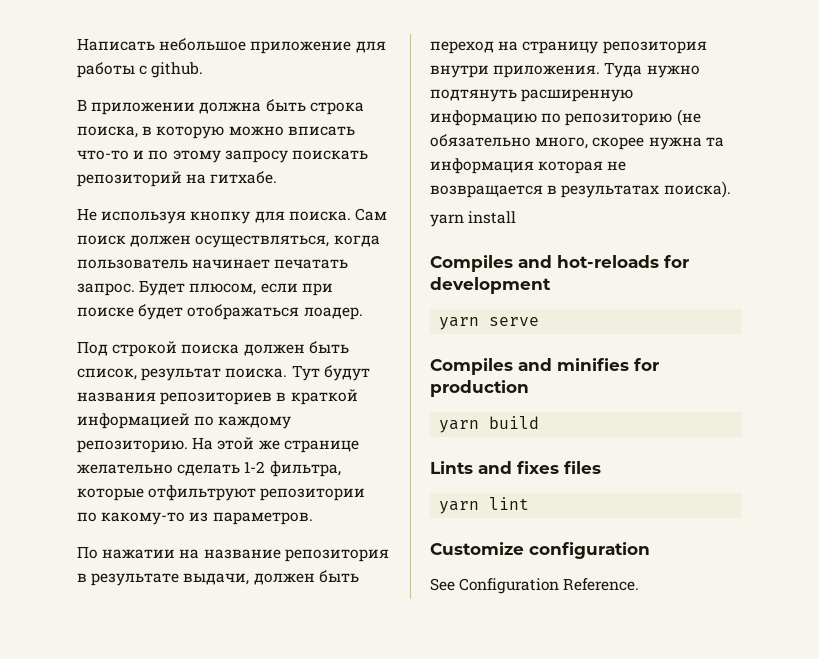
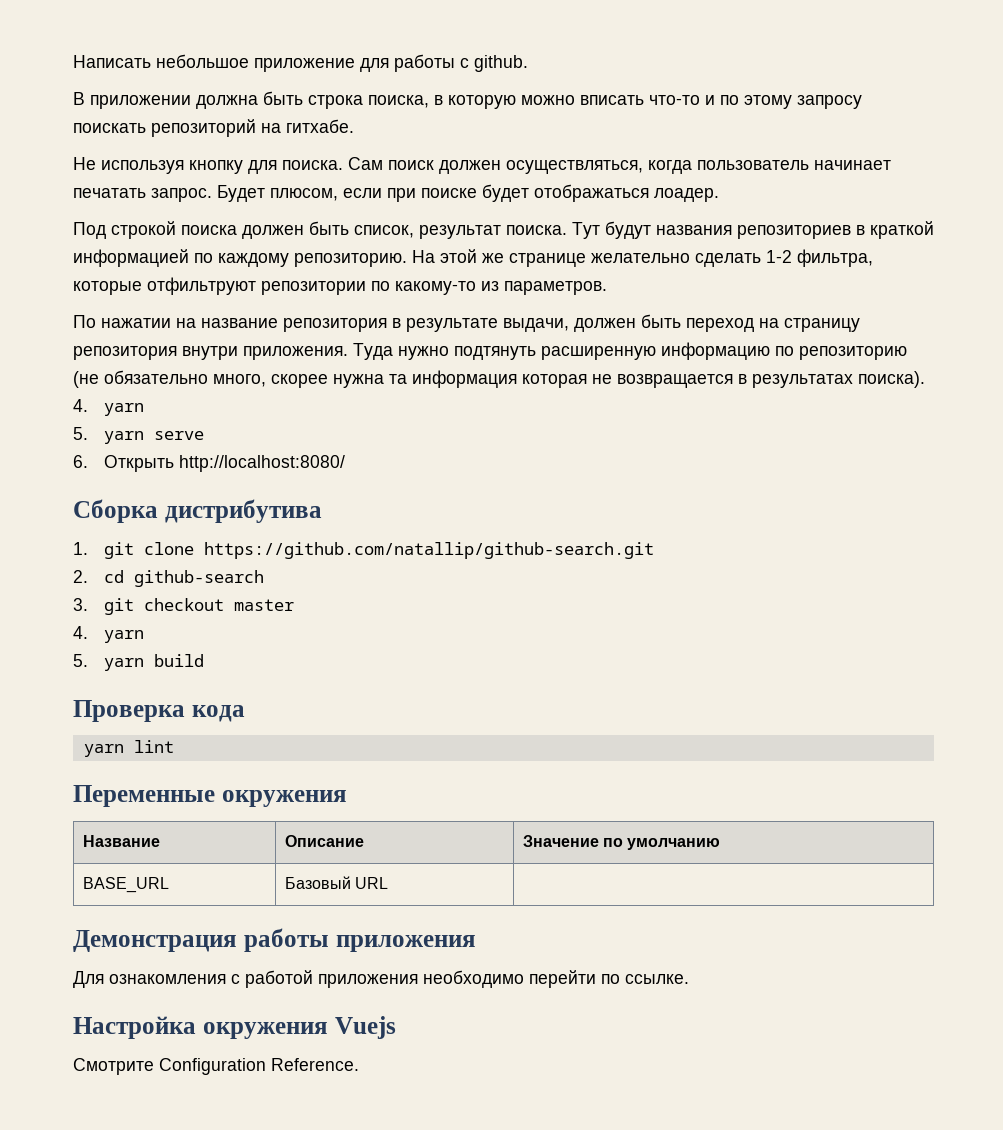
  Туда нужно подтянуть расширенную информацию по репозиторию (не обязательно много, скорее нужна та информация которая не возвращается в результатах поиска).
- yarn install
- Compiles and hot-reloads for development
- yarn serve
- Compiles and minifies for production
- yarn build
- Lints and fixes files
+ 4. yarn
+ 5. yarn serve
+ 6. Открыть http://localhost:8080/
+ Сборка дистрибутива
+ 1. git clone https://github.com/natallip/github-search.git
+ 2. cd github-search
+ 3. git checkout master
+ 4. yarn
+ 5. yarn build
+ Проверка кода
  yarn lint
- Customize configuration
- See Configuration Reference.
+ Переменные окружения
+ Название | Описание | Значение по умолчанию
+ BASE_URL | Базовый URL |
+ Демонстрация работы приложения
+ Для ознакомления с работой приложения необходимо перейти по ссылке.
+ Настройка окружения Vuejs
+ Смотрите Configuration Reference.

